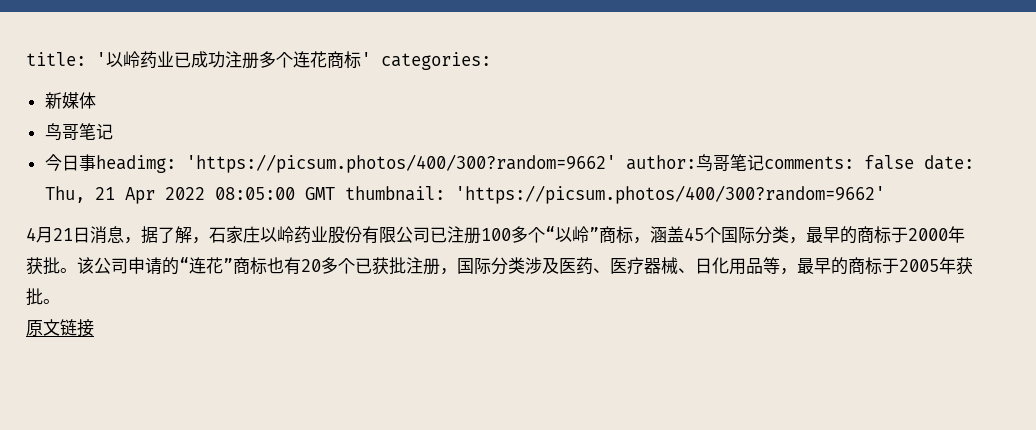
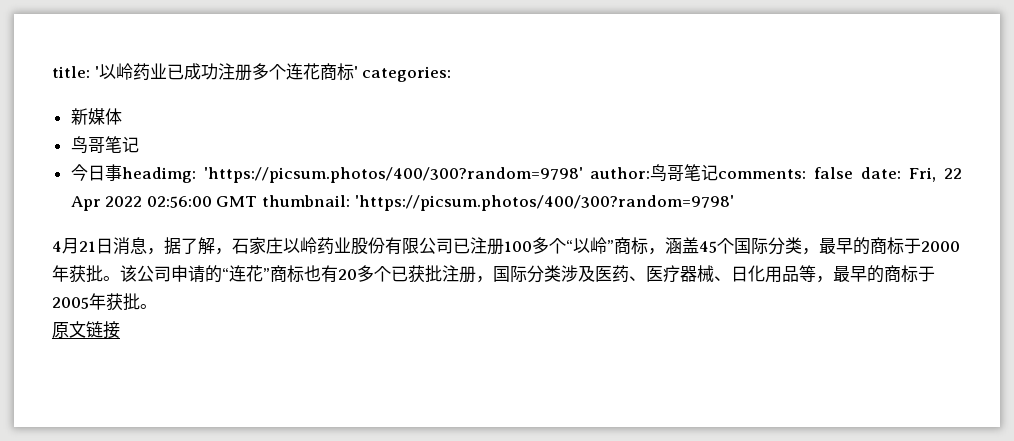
- 今日事headimg: 'https://picsum.photos/400/300?random=9662' author:鸟哥笔记comments: false date: Thu, 21 Apr 2022 08:05:00 GMT thumbnail: 'https://picsum.photos/400/300?random=9662'
+ 今日事headimg: 'https://picsum.photos/400/300?random=9798' author:鸟哥笔记comments: false date: Fri, 22 Apr 2022 02:56:00 GMT thumbnail: 'https://picsum.photos/400/300?random=9798'

